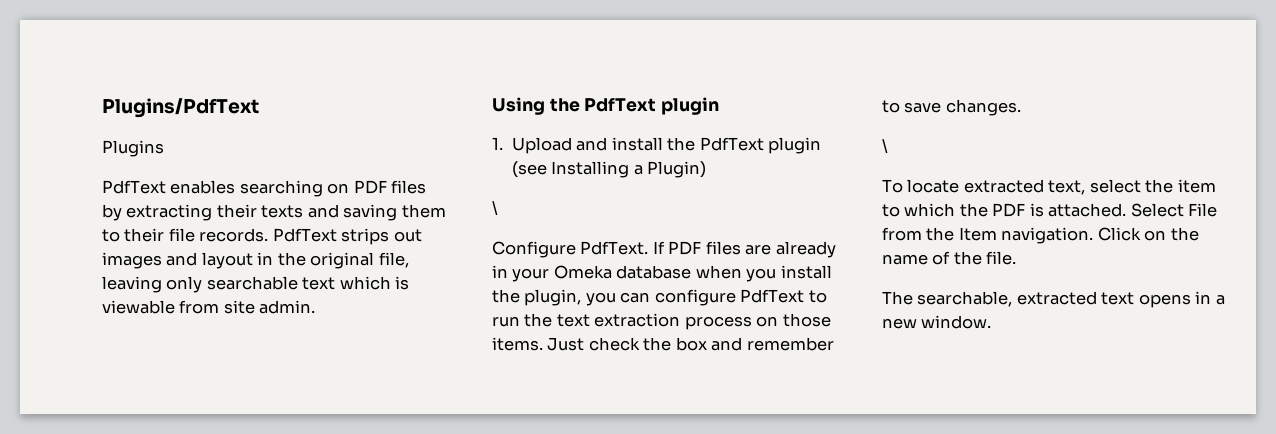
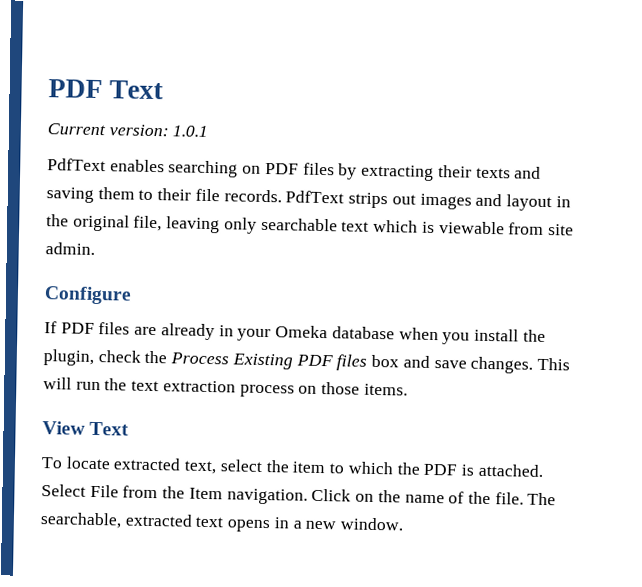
- Plugins/PdfText
- Plugins
+ PDF Text
+ Current version: 1.0.1
- Using the PdfText plugin
- 1. Upload and install the PdfText plugin (see Installing a Plugin)
- \
- Configure PdfText. If PDF files are already in your Omeka database when you install the plugin, you can configure PdfText to run the text extraction process on those items. Just check the box and remember to save changes.
- \
+ Configure
+ If PDF files are already in your Omeka database when you install the plugin, check the Process Existing PDF files box and save changes. This will run the text extraction process on those items.
+ View Text
- Click on the name of the file.
- The searchable, extracted text opens in a new window.
+ Click on the name of the file. The searchable, extracted text opens in a new window.

